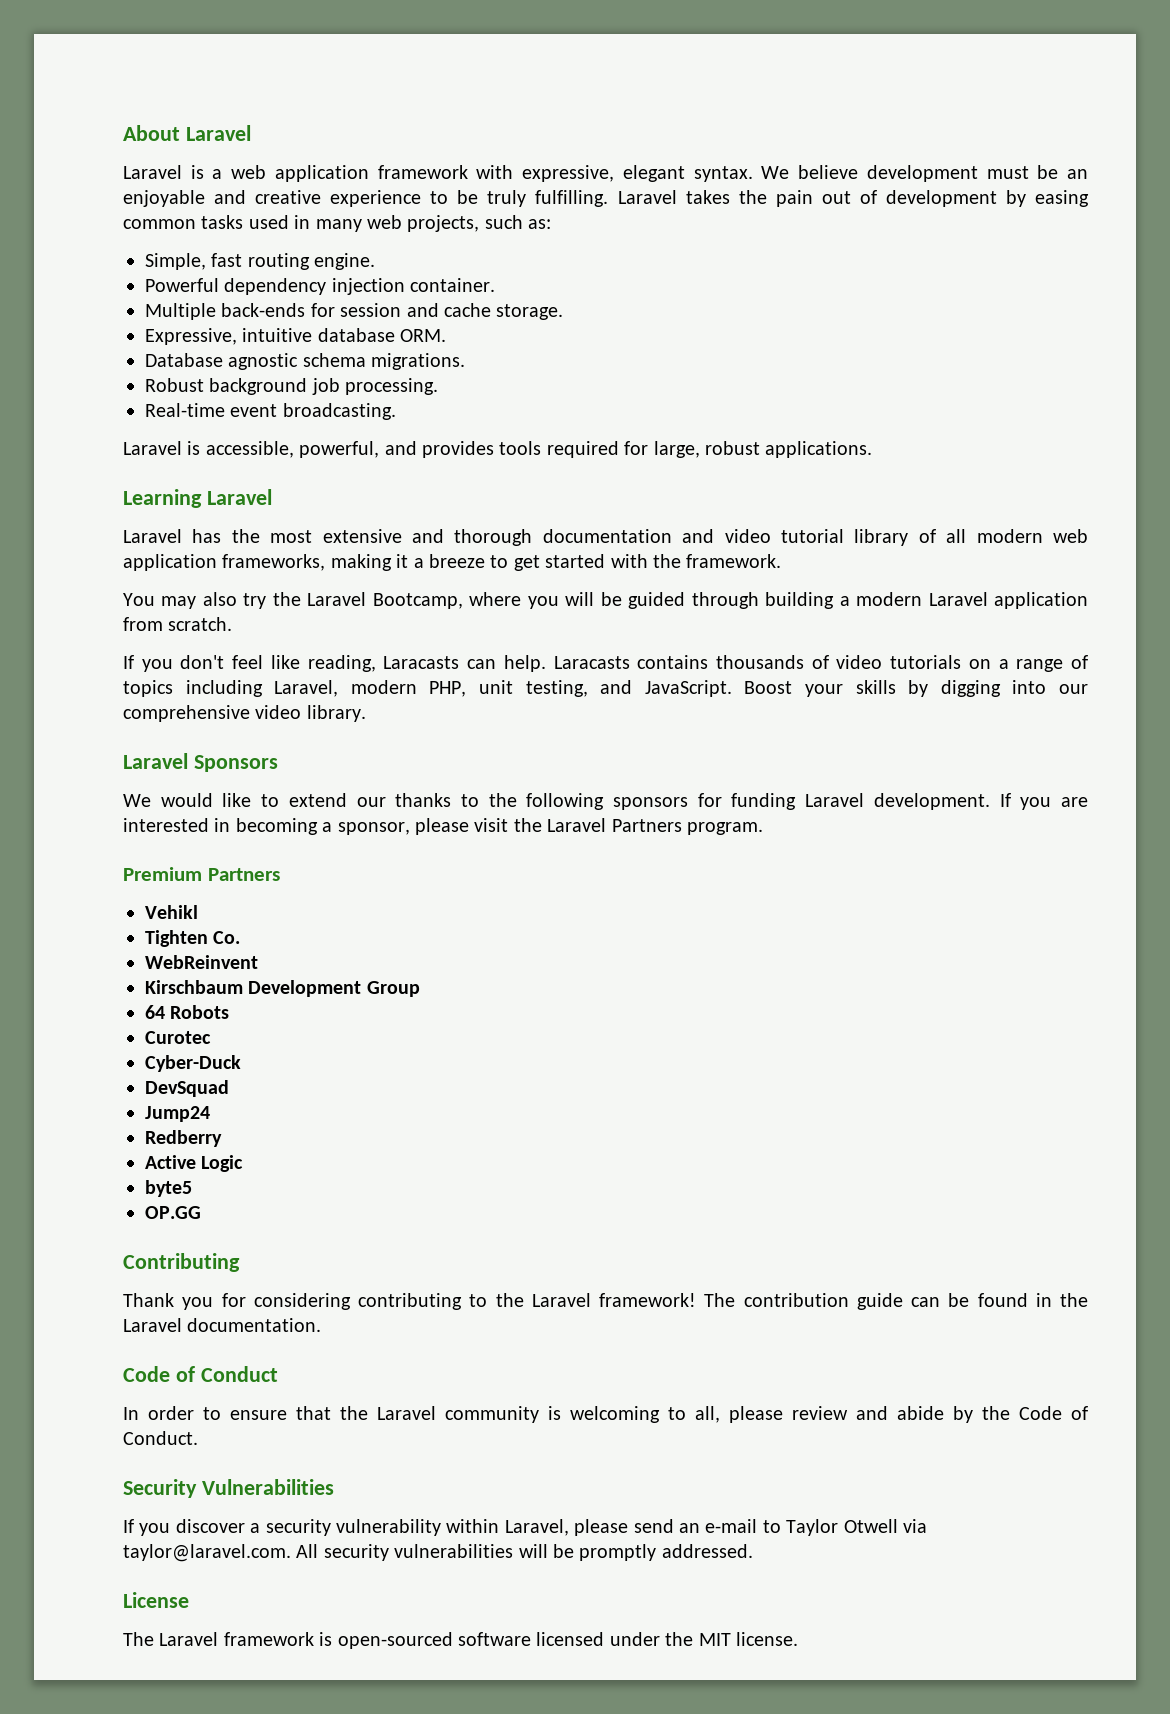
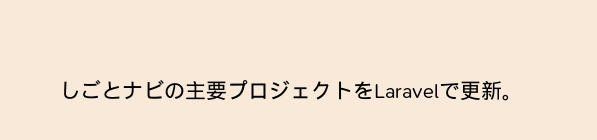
- About Laravel
- Laravel is a web application framework with expressive, elegant syntax. We believe development must be an enjoyable and creative experience to be truly fulfilling. Laravel takes the pain out of development by easing common tasks used in many web projects, such as:
- Simple, fast routing engine.
- Powerful dependency injection container.
- Multiple back-ends for session and cache storage.
- Expressive, intuitive database ORM.
- Database agnostic schema migrations.
- Robust background job processing.
- Real-time event broadcasting.
- Laravel is accessible, powerful, and provides tools required for large, robust applications.
- Learning Laravel
- Laravel has the most extensive and thorough documentation and video tutorial library of all modern web application frameworks, making it a breeze to get started with the framework.
- You may also try the Laravel Bootcamp, where you will be guided through building a modern Laravel application from scratch.
- If you don't feel like reading, Laracasts can help. Laracasts contains thousands of video tutorials on a range of topics including Laravel, modern PHP, unit testing, and JavaScript. Boost your skills by digging into our comprehensive video library.
- Laravel Sponsors
- We would like to extend our thanks to the following sponsors for funding Laravel development. If you are interested in becoming a sponsor, please visit the Laravel Partners program.
- Premium Partners
- Vehikl
- Tighten Co.
- WebReinvent
- Kirschbaum Development Group
- 64 Robots
- Curotec
- Cyber-Duck
- DevSquad
- Jump24
- Redberry
- Active Logic
- byte5
- OP.GG
- Contributing
- Thank you for considering contributing to the Laravel framework! The contribution guide can be found in the Laravel documentation.
- Code of Conduct
- In order to ensure that the Laravel community is welcoming to all, please review and abide by the Code of Conduct.
- Security Vulnerabilities
- If you discover a security vulnerability within Laravel, please send an e-mail to Taylor Otwell via taylor@laravel.com. All security vulnerabilities will be promptly addressed.
- License
- The Laravel framework is open-sourced software licensed under the MIT license.
+ しごとナビの主要プロジェクトをLaravelで更新。

